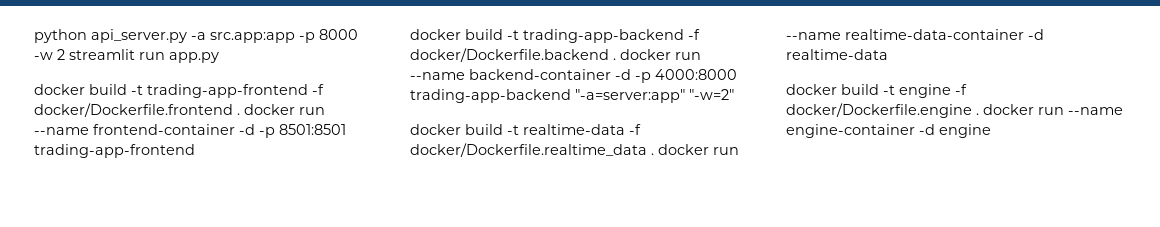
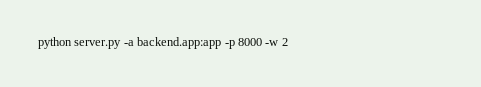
- python api_server.py -a src.app:app -p 8000 -w 2 streamlit run app.py
- docker build -t trading-app-frontend -f docker/Dockerfile.frontend . docker run --name frontend-container -d -p 8501:8501 trading-app-frontend
- docker build -t trading-app-backend -f docker/Dockerfile.backend . docker run --name backend-container -d -p 4000:8000 trading-app-backend "-a=server:app" "-w=2"
- docker build -t realtime-data -f docker/Dockerfile.realtime_data . docker run --name realtime-data-container -d realtime-data
- docker build -t engine -f docker/Dockerfile.engine . docker run --name engine-container -d engine
+ python server.py -a backend.app:app -p 8000 -w 2

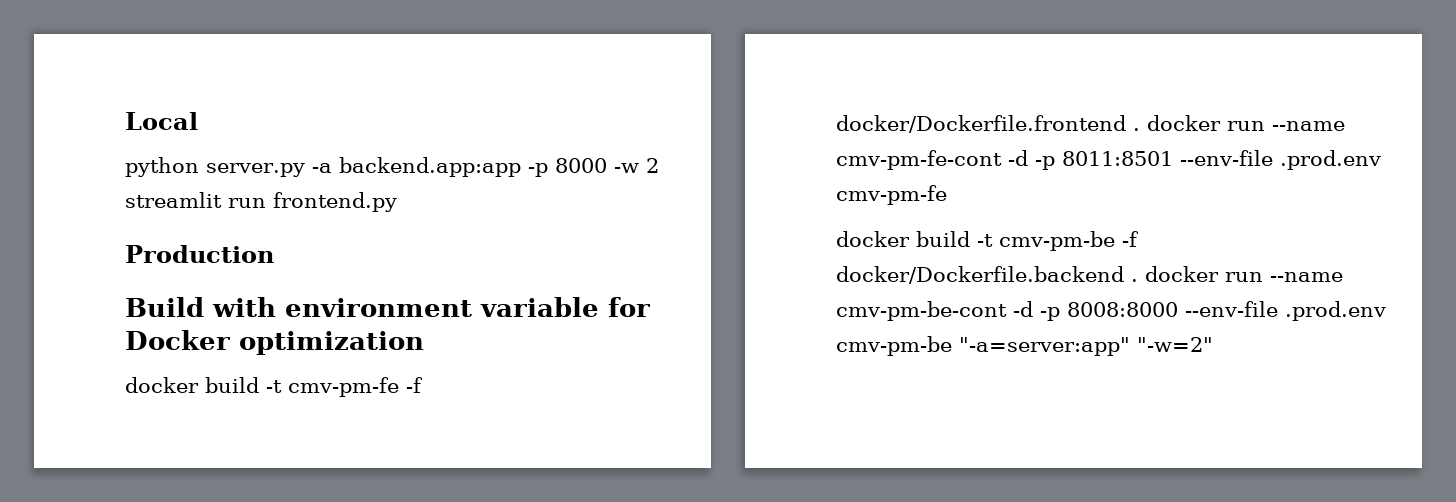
+ Local
- python server.py -a backend.app:app -p 8000 -w 2
+ python server.py -a backend.app:app -p 8000 -w 2 streamlit run frontend.py
+ Production
+ Build with environment variable for Docker optimization
+ docker build -t cmv-pm-fe -f docker/Dockerfile.frontend . docker run --name cmv-pm-fe-cont -d -p 8011:8501 --env-file .prod.env cmv-pm-fe
+ docker build -t cmv-pm-be -f docker/Dockerfile.backend . docker run --name cmv-pm-be-cont -d -p 8008:8000 --env-file .prod.env cmv-pm-be "-a=server:app" "-w=2"

